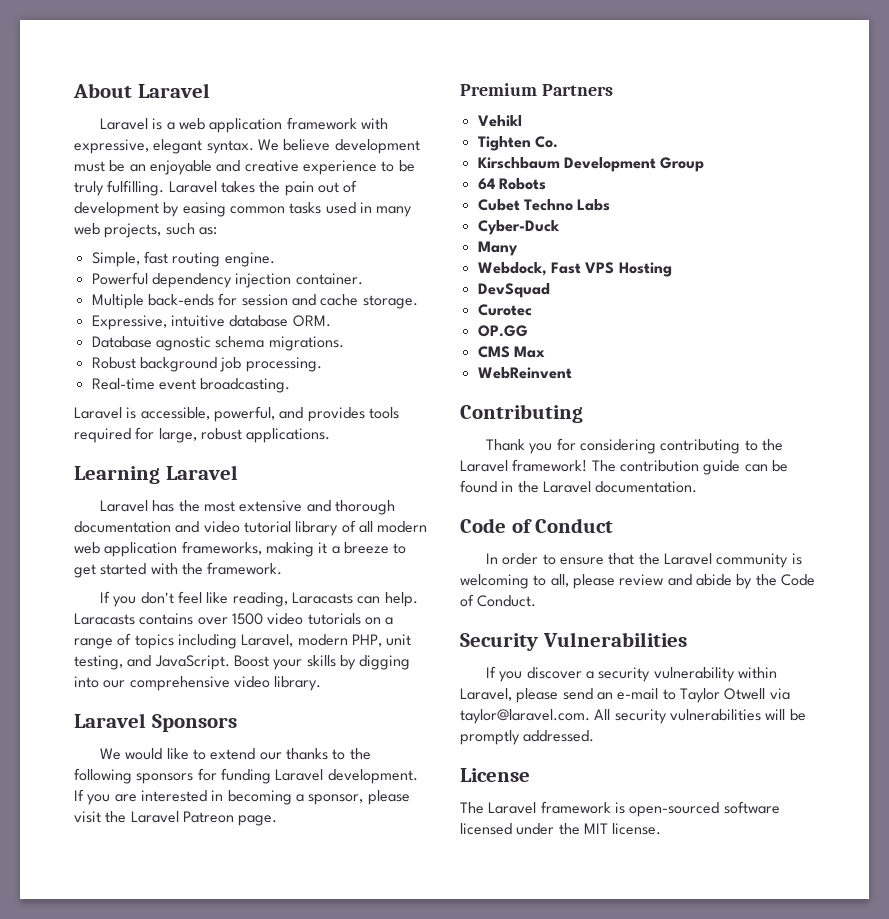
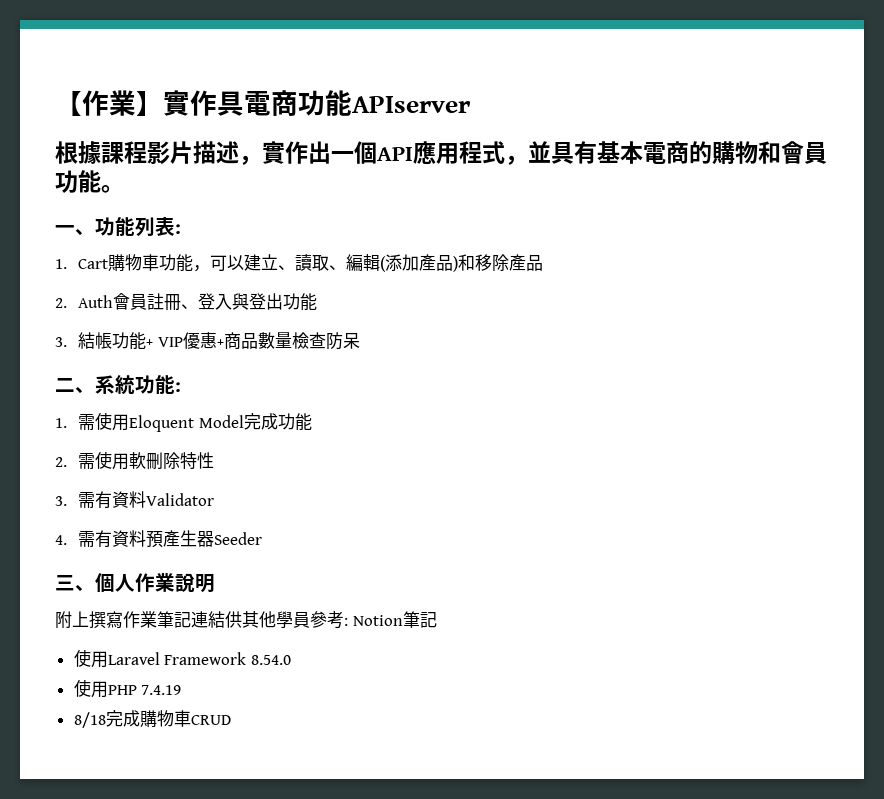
- About Laravel
- Laravel is a web application framework with expressive, elegant syntax. We believe development must be an enjoyable and creative experience to be truly fulfilling. Laravel takes the pain out of development by easing common tasks used in many web projects, such as:
- Simple, fast routing engine.
- Powerful dependency injection container.
- Multiple back-ends for session and cache storage.
- Expressive, intuitive database ORM.
- Database agnostic schema migrations.
- Robust background job processing.
- Real-time event broadcasting.
- Laravel is accessible, powerful, and provides tools required for large, robust applications.
- Learning Laravel
- Laravel has the most extensive and thorough documentation and video tutorial library of all modern web application frameworks, making it a breeze to get started with the framework.
- If you don't feel like reading, Laracasts can help. Laracasts contains over 1500 video tutorials on a range of topics including Laravel, modern PHP, unit testing, and JavaScript. Boost your skills by digging into our comprehensive video library.
- Laravel Sponsors
- We would like to extend our thanks to the following sponsors for funding Laravel development. If you are interested in becoming a sponsor, please visit the Laravel Patreon page.
- Premium Partners
- Vehikl
- Tighten Co.
- Kirschbaum Development Group
- 64 Robots
- Cubet Techno Labs
- Cyber-Duck
- Many
- Webdock, Fast VPS Hosting
- DevSquad
- Curotec
- OP.GG
- CMS Max
- WebReinvent
- Contributing
- Thank you for considering contributing to the Laravel framework! The contribution guide can be found in the Laravel documentation.
- Code of Conduct
- In order to ensure that the Laravel community is welcoming to all, please review and abide by the Code of Conduct.
- Security Vulnerabilities
- If you discover a security vulnerability within Laravel, please send an e-mail to Taylor Otwell via taylor@laravel.com. All security vulnerabilities will be promptly addressed.
- License
- The Laravel framework is open-sourced software licensed under the MIT license.
+ 【作業】實作具電商功能APIserver
+ 根據課程影片描述，實作出一個API應用程式，並具有基本電商的購物和會員功能。
+ 一、功能列表:
+ 1. Cart購物車功能，可以建立、讀取、編輯(添加產品)和移除產品
+ 2. Auth會員註冊、登入與登出功能
+ 3.結帳功能+ VIP優惠+商品數量檢查防呆
+ 二、系統功能:
+ 1.需使用Eloquent Model完成功能
+ 2.需使用軟刪除特性
+ 3.需有資料Validator
+ 4.需有資料預產生器Seeder
+ 三、個人作業說明
+ 附上撰寫作業筆記連結供其他學員參考: Notion筆記
+ 使用Laravel Framework 8.54.0
+ 使用PHP 7.4.19
+ 8/18完成購物車CRUD

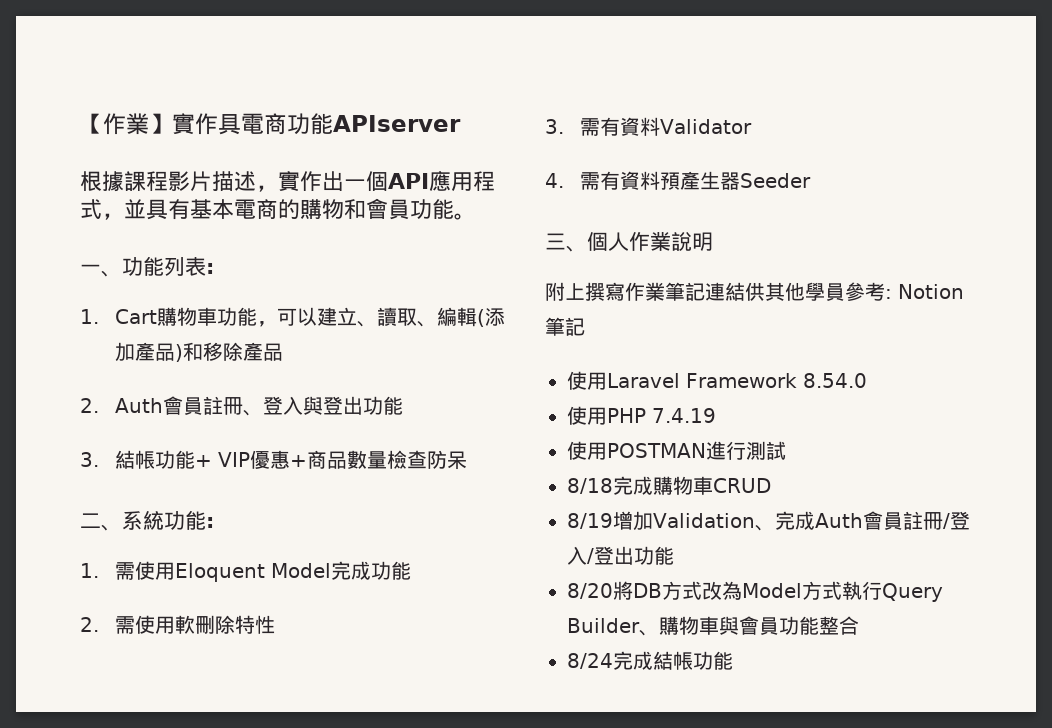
+ 使用POSTMAN進行測試
+ 8/19增加Validation、完成Auth會員註冊/登入/登出功能
+ 8/20將DB方式改為Model方式執行Query Builder、購物車與會員功能整合
+ 8/24完成結帳功能

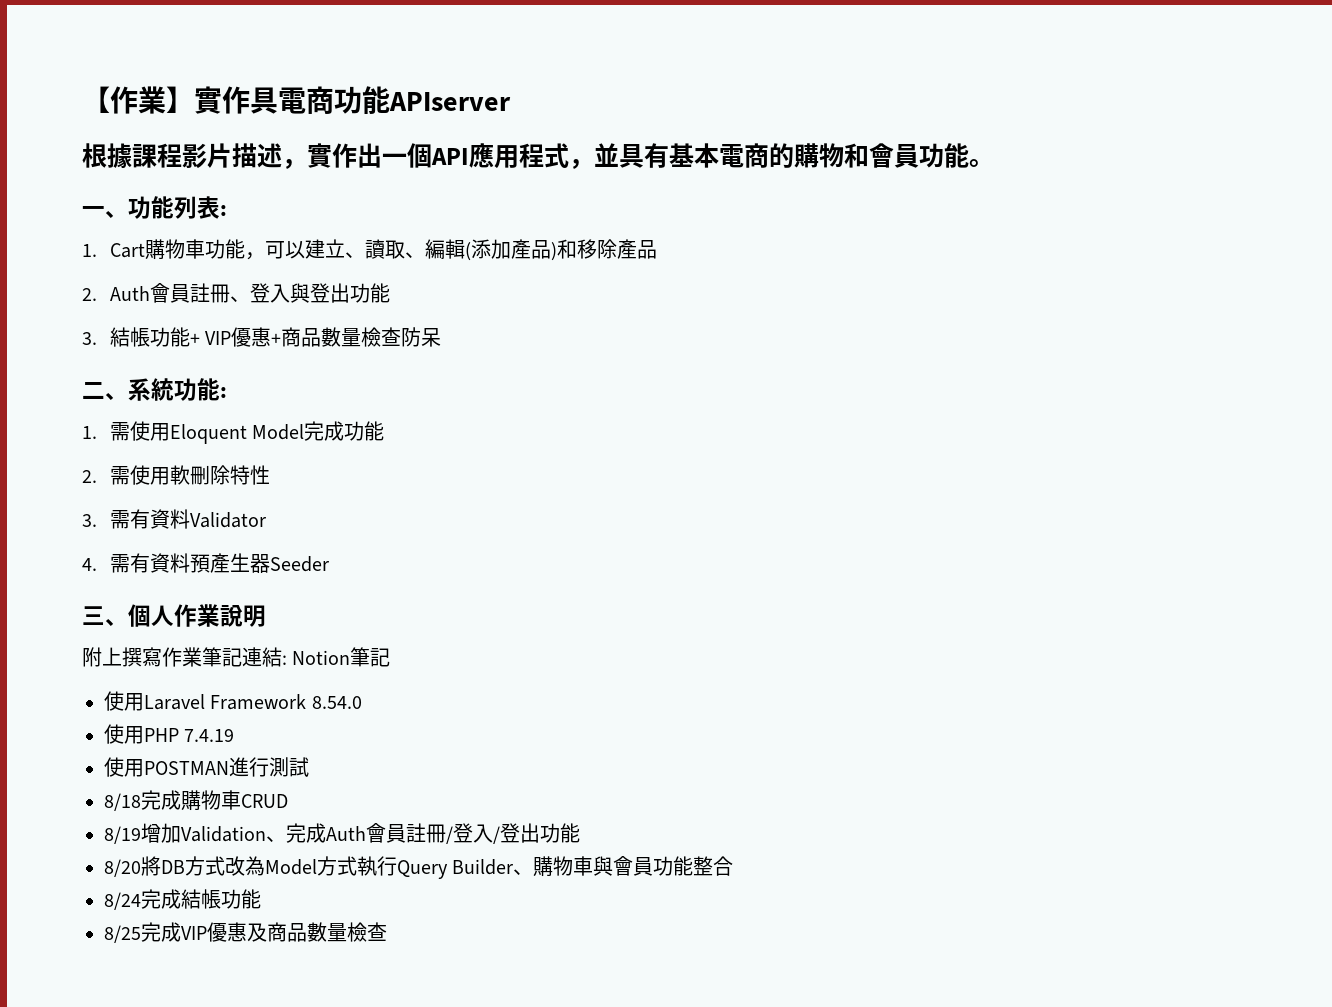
- 附上撰寫作業筆記連結供其他學員參考: Notion筆記
+ 附上撰寫作業筆記連結: Notion筆記
+ 8/25完成VIP優惠及商品數量檢查

